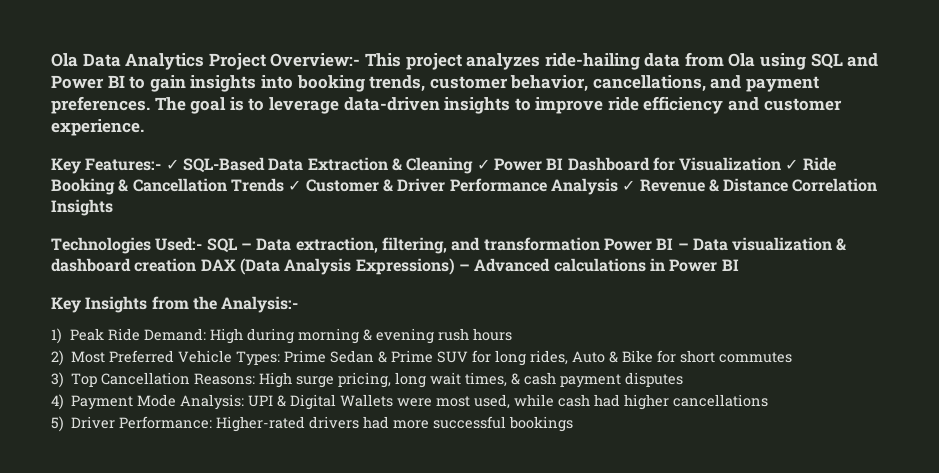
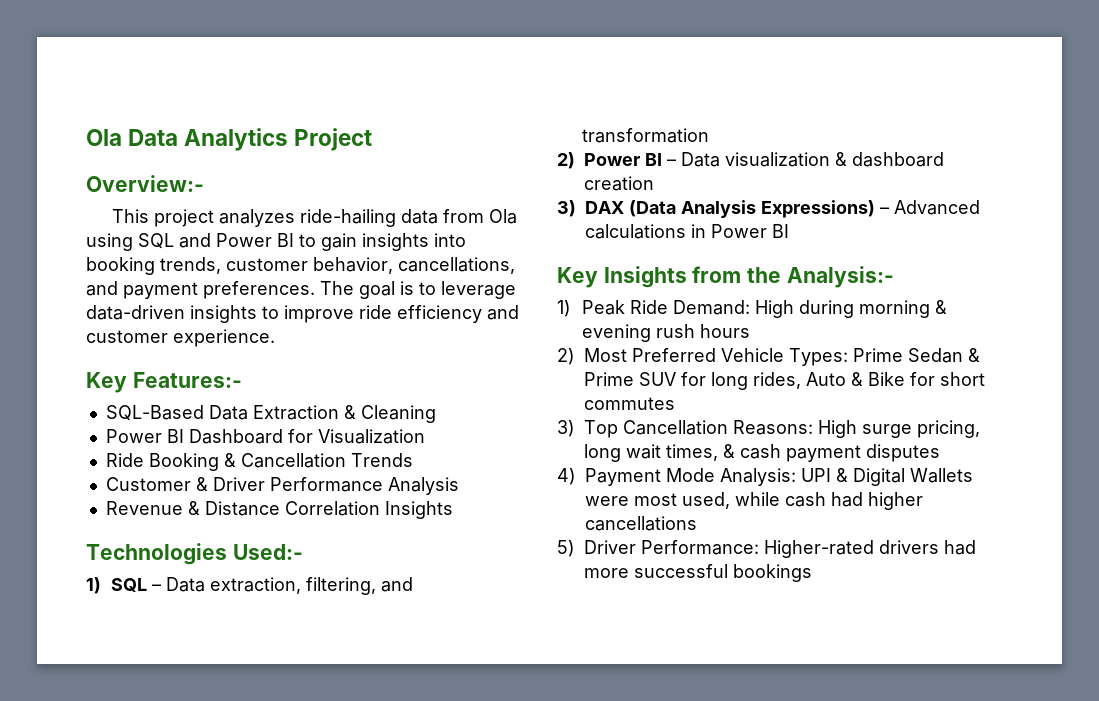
- Ola Data Analytics Project Overview:- This project analyzes ride-hailing data from Ola using SQL and Power BI to gain insights into booking trends, customer behavior, cancellations, and payment preferences.
+ Ola Data Analytics Project
+ Overview:-
+ This project analyzes ride-hailing data from Ola using SQL and Power BI to gain insights into booking trends, customer behavior, cancellations, and payment preferences.
- Key Features:- ✓ SQL-Based Data Extraction & Cleaning ✓ Power BI Dashboard for Visualization ✓ Ride Booking & Cancellation Trends ✓ Customer & Driver Performance Analysis ✓ Revenue & Distance Correlation Insights
+ Key Features:-
+ SQL-Based Data Extraction & Cleaning
+ Power BI Dashboard for Visualization
+ Ride Booking & Cancellation Trends
+ Customer & Driver Performance Analysis
+ Revenue & Distance Correlation Insights
- Technologies Used:- SQL – Data extraction, filtering, and transformation Power BI – Data visualization & dashboard creation DAX (Data Analysis Expressions) – Advanced calculations in Power BI
+ Technologies Used:-
+ 1) SQL – Data extraction, filtering, and transformation
+ 2) Power BI – Data visualization & dashboard creation
+ 3) DAX (Data Analysis Expressions) – Advanced calculations in Power BI

